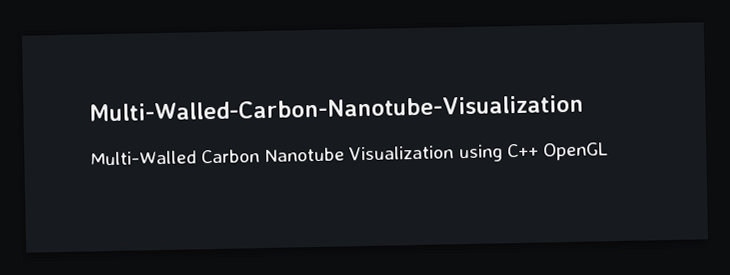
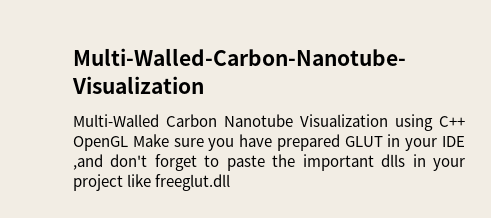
- Multi-Walled Carbon Nanotube Visualization using C++ OpenGL
+ Multi-Walled Carbon Nanotube Visualization using C++ OpenGL Make sure you have prepared GLUT in your IDE ,and don't forget to paste the important dlls in your project like freeglut.dll

